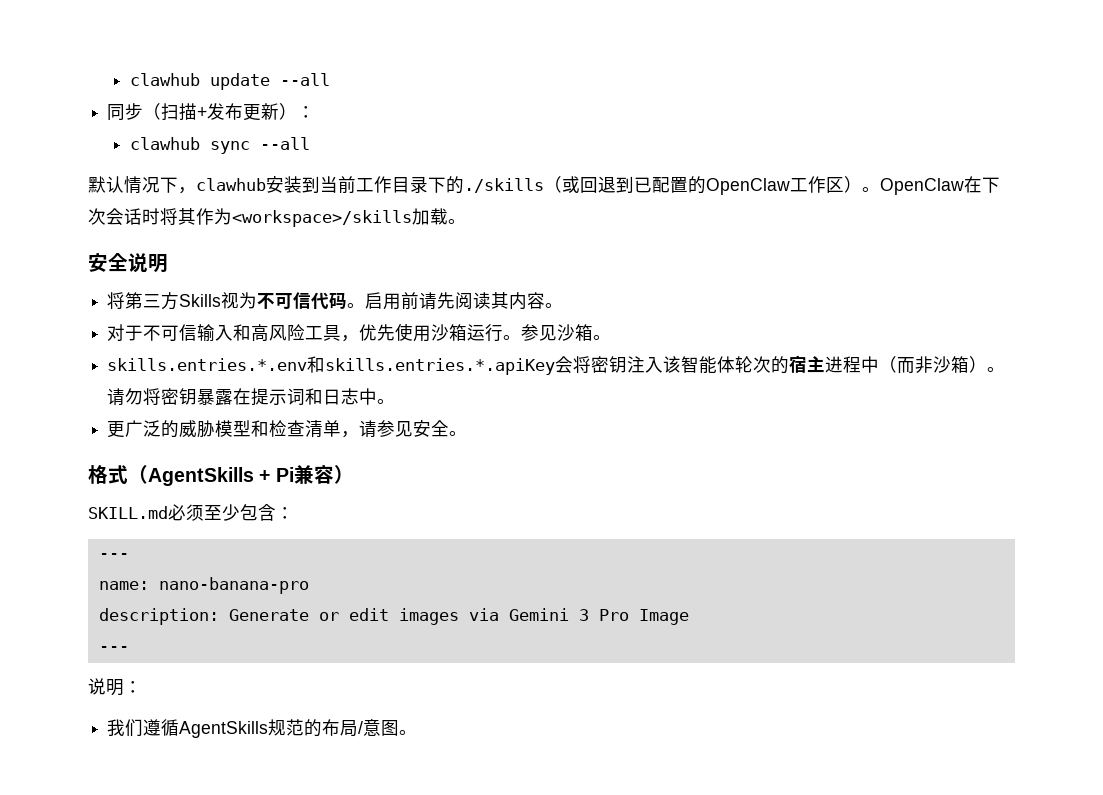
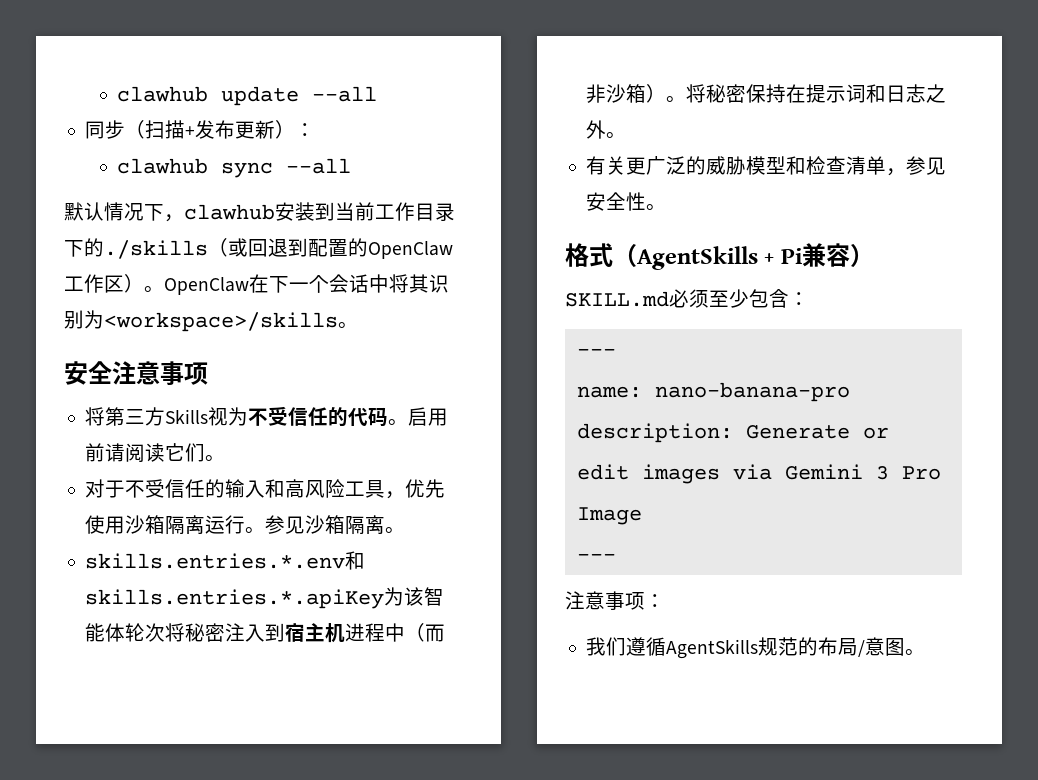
- 默认情况下，clawhub安装到当前工作目录下的./skills（或回退到已配置的OpenClaw工作区）。
+ 默认情况下，clawhub安装到当前工作目录下的./skills（或回退到配置的OpenClaw工作区）。
- OpenClaw在下次会话时将其作为<workspace>/skills加载。
+ OpenClaw在下一个会话中将其识别为<workspace>/skills。
- 安全说明
+ 安全注意事项
- 将第三方Skills视为不可信代码。
+ 将第三方Skills视为不受信任的代码。
- 启用前请先阅读其内容。
+ 启用前请阅读它们。
- 对于不可信输入和高风险工具，优先使用沙箱运行。
+ 对于不受信任的输入和高风险工具，优先使用沙箱隔离运行。
- 参见沙箱。
+ 参见沙箱隔离。
- skills.entries.*.env和skills.entries.*.apiKey会将密钥注入该智能体轮次的宿主进程中（而非沙箱）。
+ skills.entries.*.env和skills.entries.*.apiKey为该智能体轮次将秘密注入到宿主机进程中（而非沙箱）。
- 请勿将密钥暴露在提示词和日志中。
- 更广泛的威胁模型和检查清单，请参见安全。
+ 将秘密保持在提示词和日志之外。
+ 有关更广泛的威胁模型和检查清单，参见安全性。
- 说明：
+ 注意事项：

